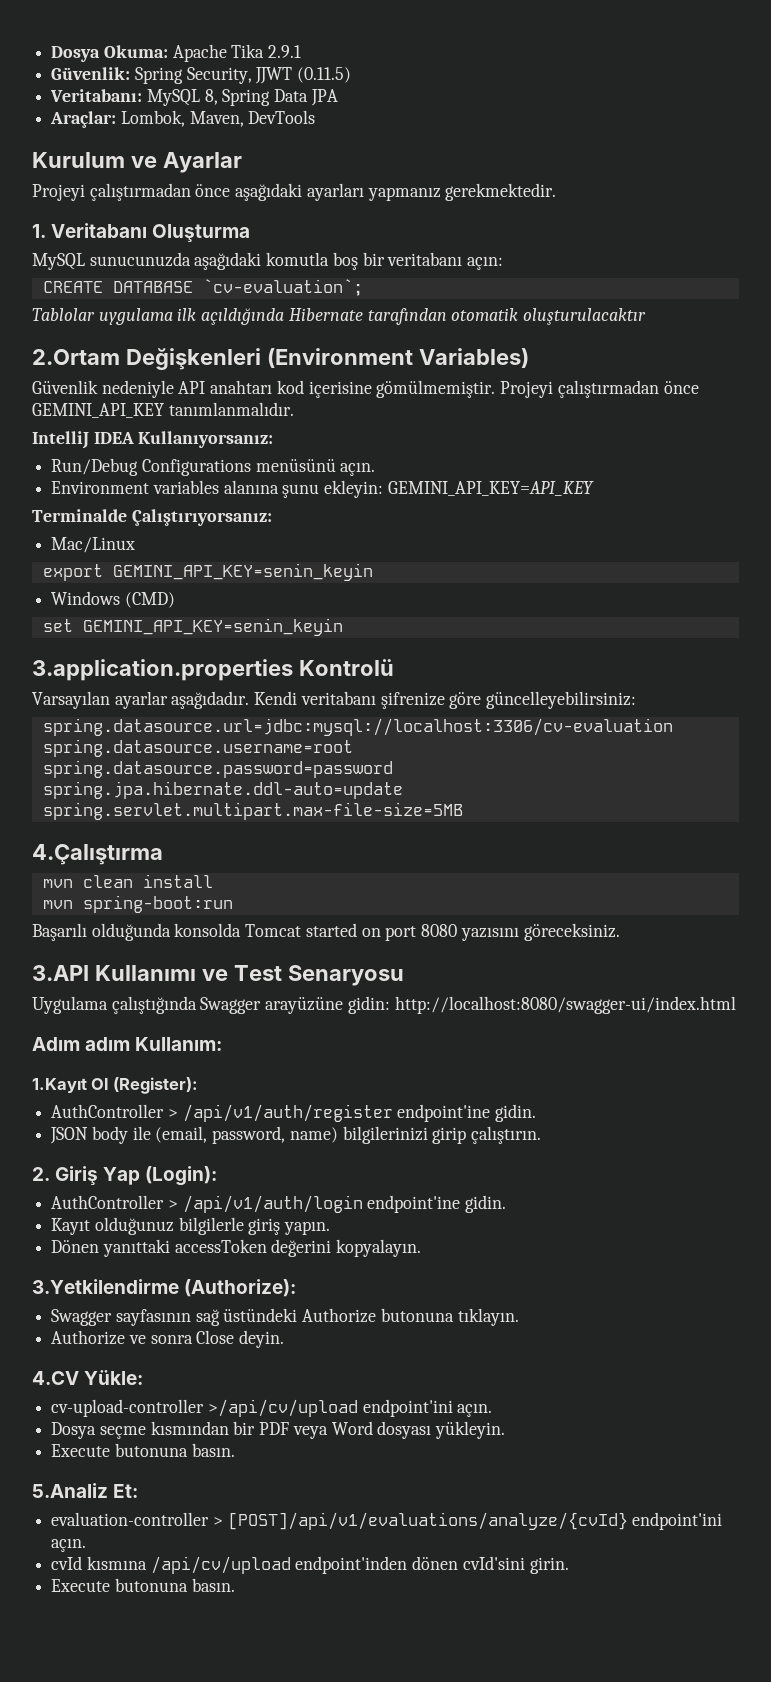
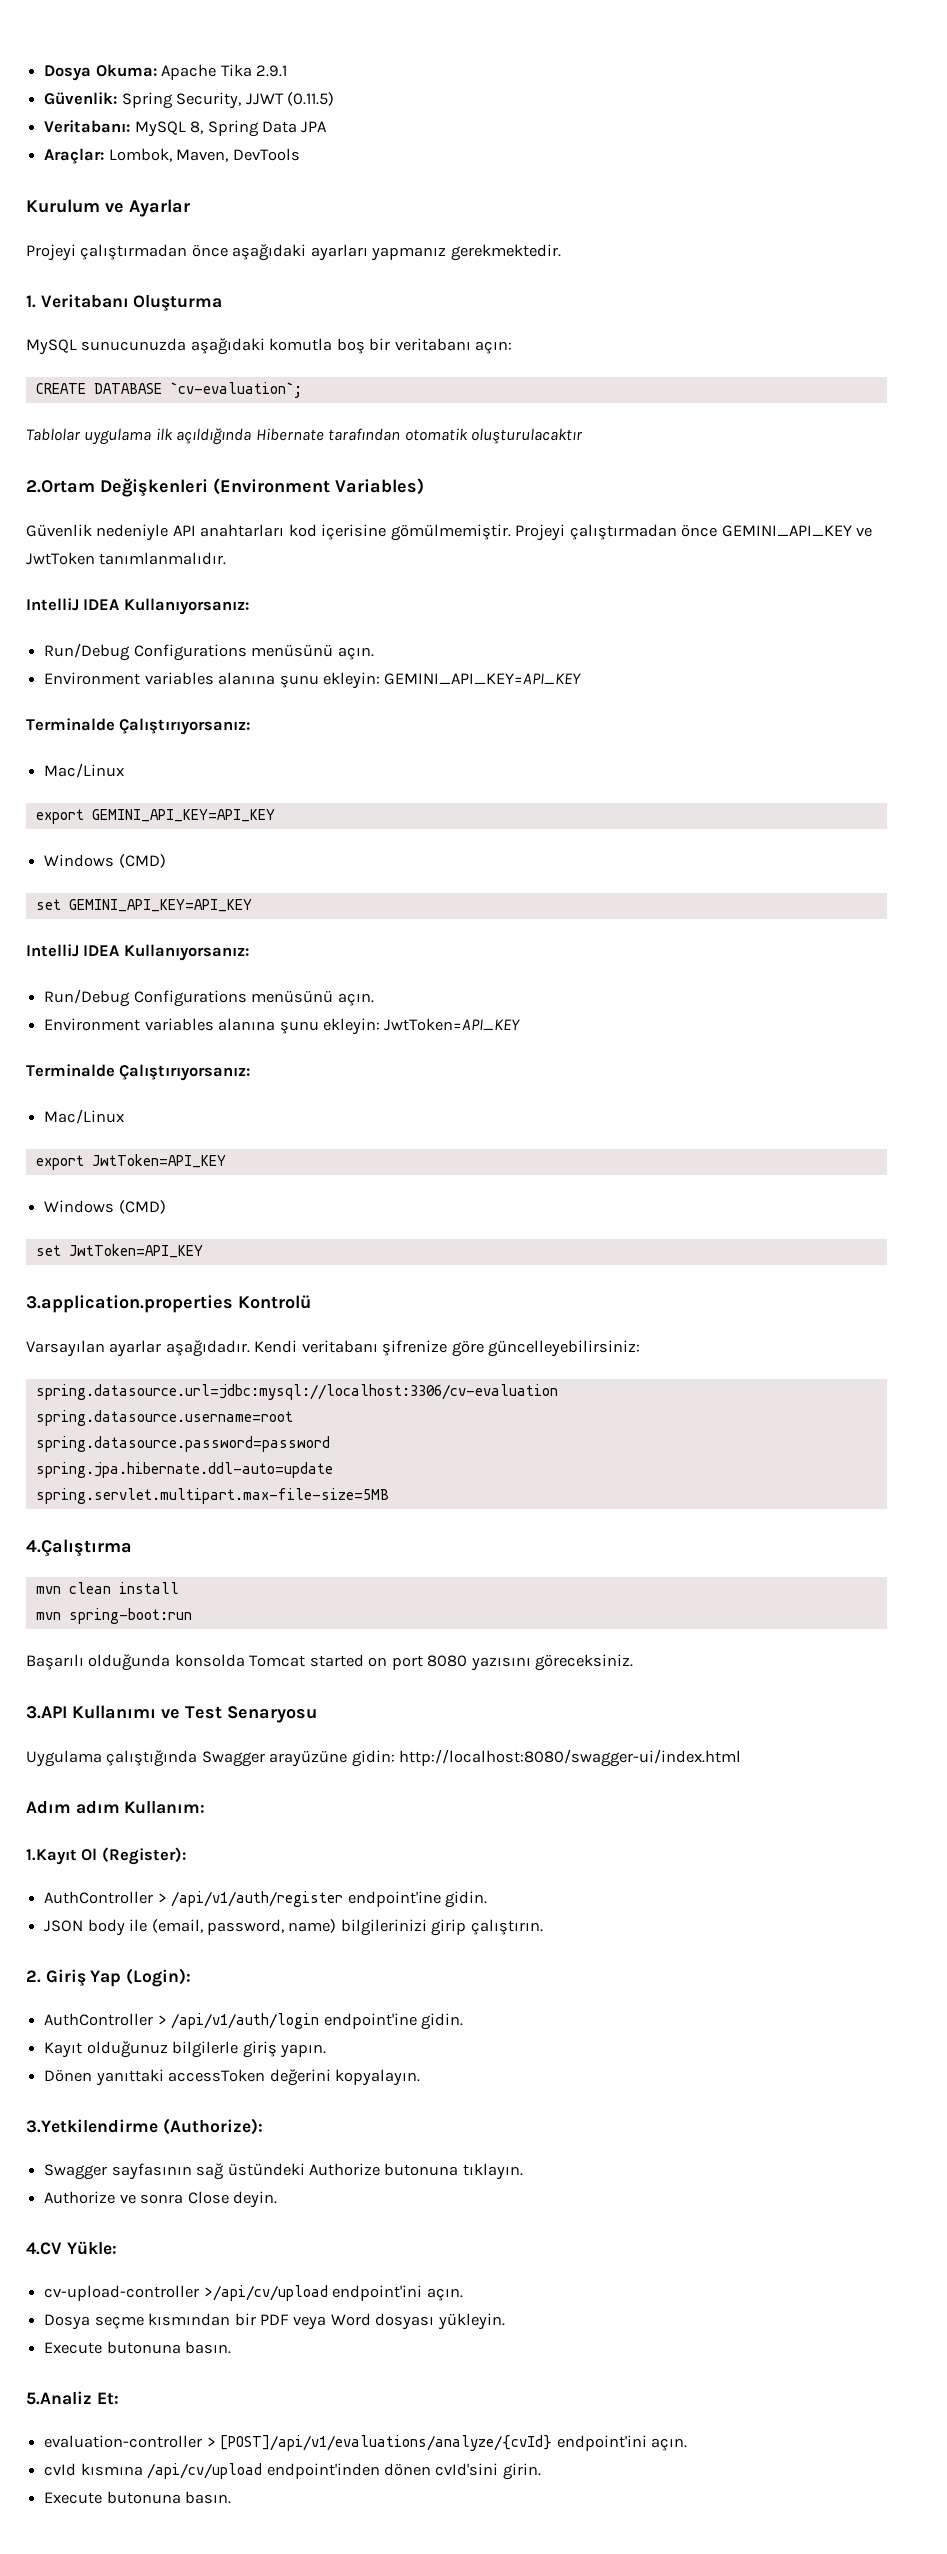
- Güvenlik nedeniyle API anahtarı kod içerisine gömülmemiştir.
+ Güvenlik nedeniyle API anahtarları kod içerisine gömülmemiştir.
- Projeyi çalıştırmadan önce GEMINI_API_KEY tanımlanmalıdır.
+ Projeyi çalıştırmadan önce GEMINI_API_KEY ve JwtToken tanımlanmalıdır.
- export GEMINI_API_KEY=senin_keyin
+ export GEMINI_API_KEY=API_KEY
  Windows (CMD)
- set GEMINI_API_KEY=senin_keyin
+ set GEMINI_API_KEY=API_KEY
+ IntelliJ IDEA Kullanıyorsanız:
+ Run/Debug Configurations menüsünü açın.
+ Environment variables alanına şunu ekleyin: JwtToken=API_KEY
+ Terminalde Çalıştırıyorsanız:
+ Mac/Linux
+ export JwtToken=API_KEY
+ Windows (CMD)
+ set JwtToken=API_KEY

